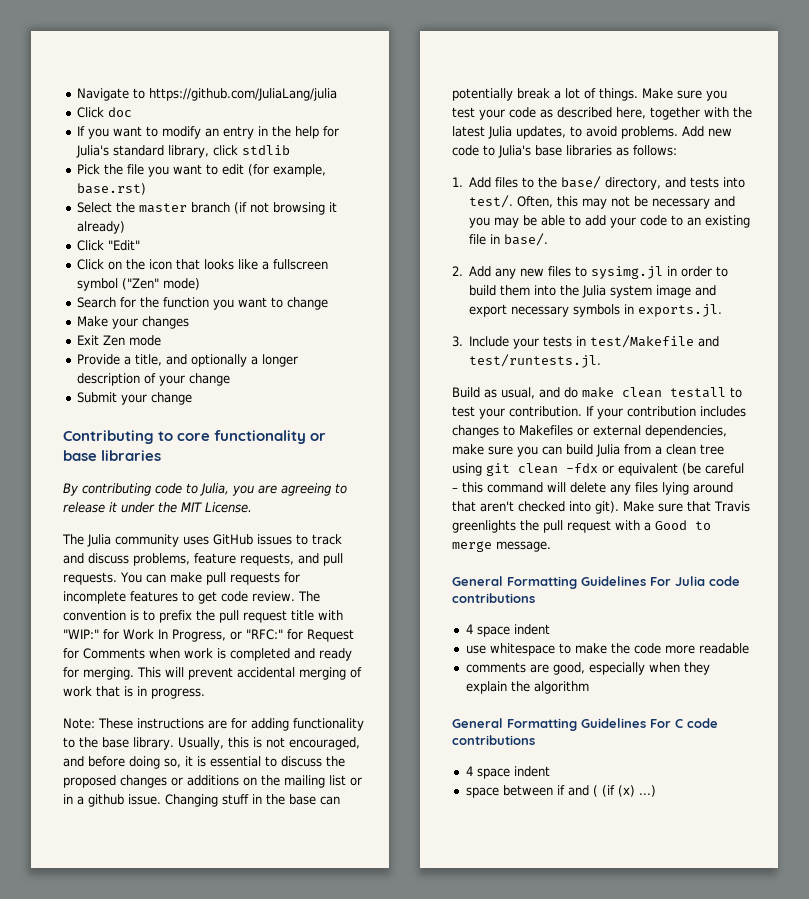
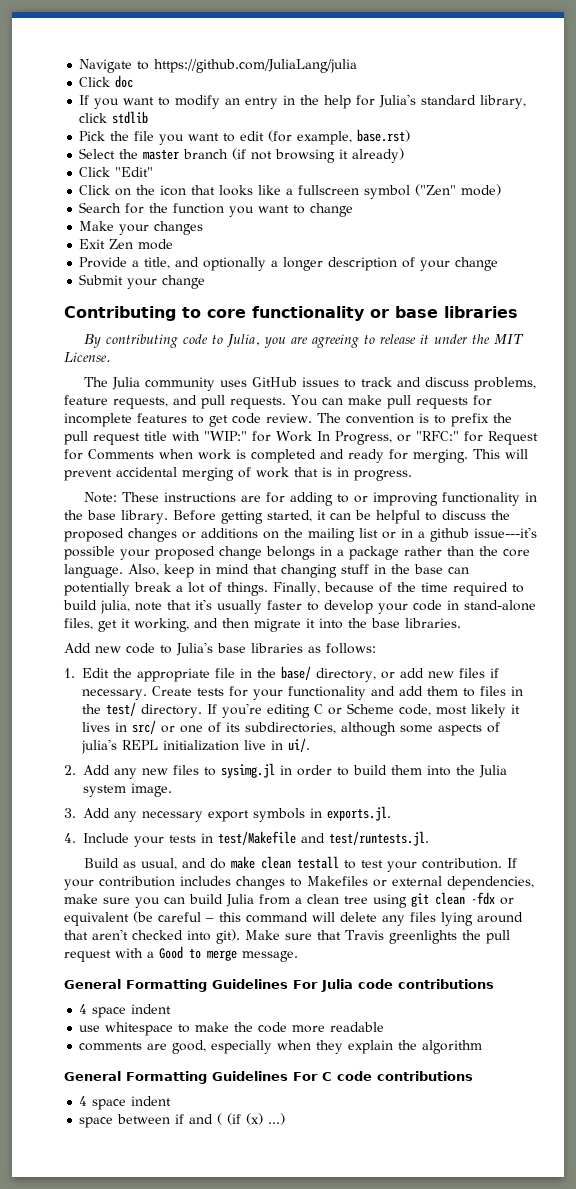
- Note: These instructions are for adding functionality to the base library. Usually, this is not encouraged, and before doing so, it is essential to discuss the proposed changes or additions on the mailing list or in a github issue. Changing stuff in the base can potentially break a lot of things.
+ Note: These instructions are for adding to or improving functionality in the base library. Before getting started, it can be helpful to discuss the proposed changes or additions on the mailing list or in a github issue---it's possible your proposed change belongs in a package rather than the core language. Also, keep in mind that changing stuff in the base can potentially break a lot of things.
- Make sure you test your code as described here, together with the latest Julia updates, to avoid problems. Add new code to Julia's base libraries as follows:
+ Finally, because of the time required to build julia, note that it's usually faster to develop your code in stand-alone files, get it working, and then migrate it into the base libraries.
+ Add new code to Julia's base libraries as follows:
- 1. Add files to the base/ directory, and tests into test/. Often, this may not be necessary and you may be able to add your code to an existing file in base/.
+ 1. Edit the appropriate file in the base/ directory, or add new files if necessary. Create tests for your functionality and add them to files in the test/ directory. If you're editing C or Scheme code, most likely it lives in src/ or one of its subdirectories, although some aspects of julia's REPL initialization live in ui/.
- 2. Add any new files to sysimg.jl in order to build them into the Julia system image and export necessary symbols in exports.jl.
+ 2. Add any new files to sysimg.jl in order to build them into the Julia system image.
+ 3. Add any necessary export symbols in exports.jl.
- 3. Include your tests in test/Makefile and test/runtests.jl.
+ 4. Include your tests in test/Makefile and test/runtests.jl.

